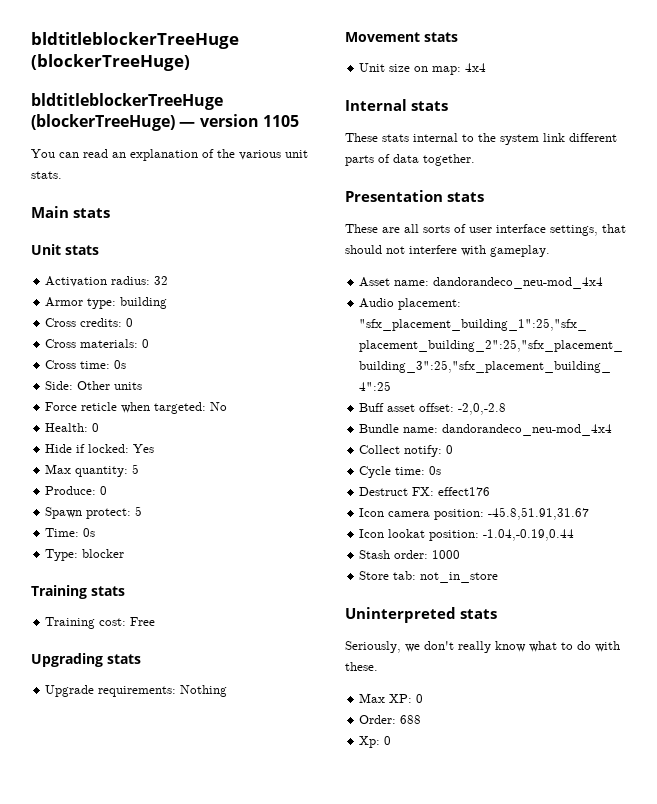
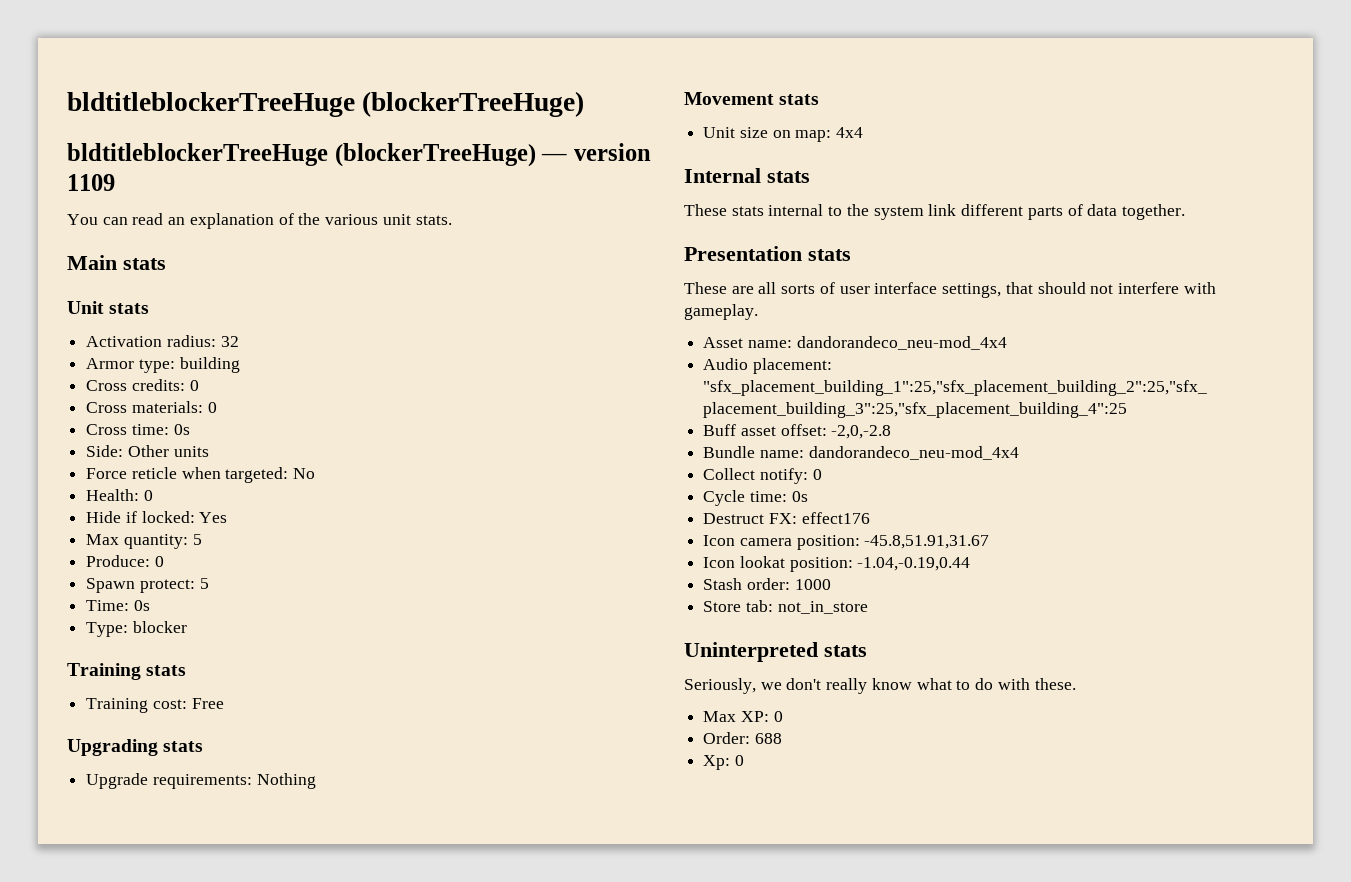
- bldtitleblockerTreeHuge (blockerTreeHuge) — version 1105
+ bldtitleblockerTreeHuge (blockerTreeHuge) — version 1109

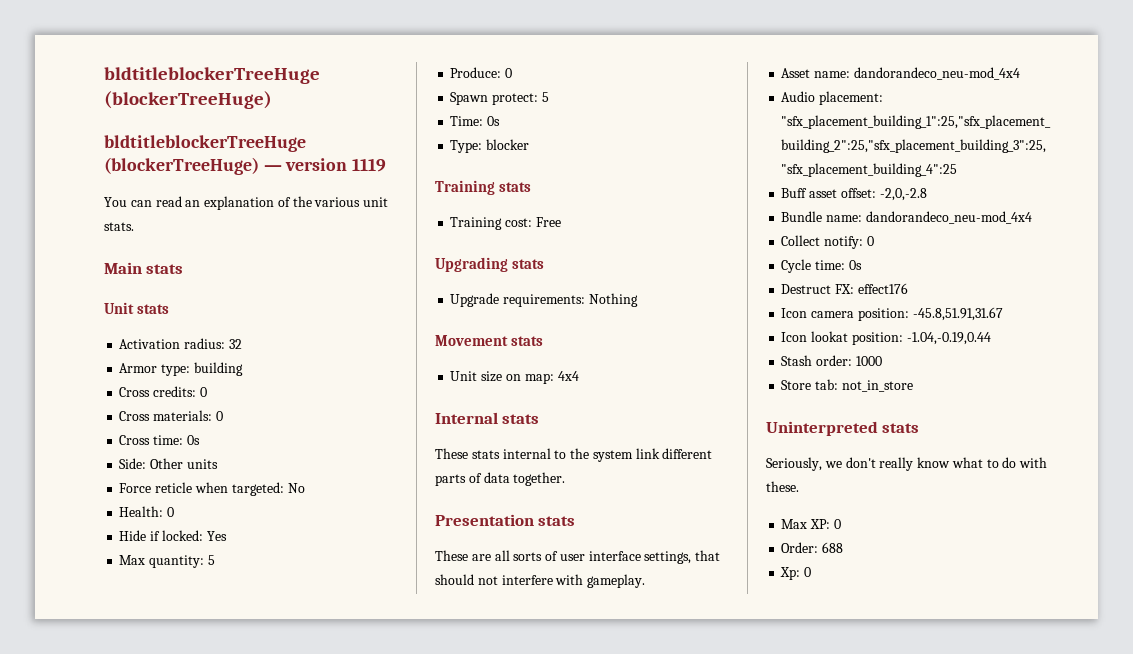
- bldtitleblockerTreeHuge (blockerTreeHuge) — version 1109
+ bldtitleblockerTreeHuge (blockerTreeHuge) — version 1119

